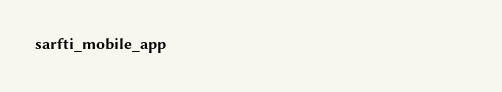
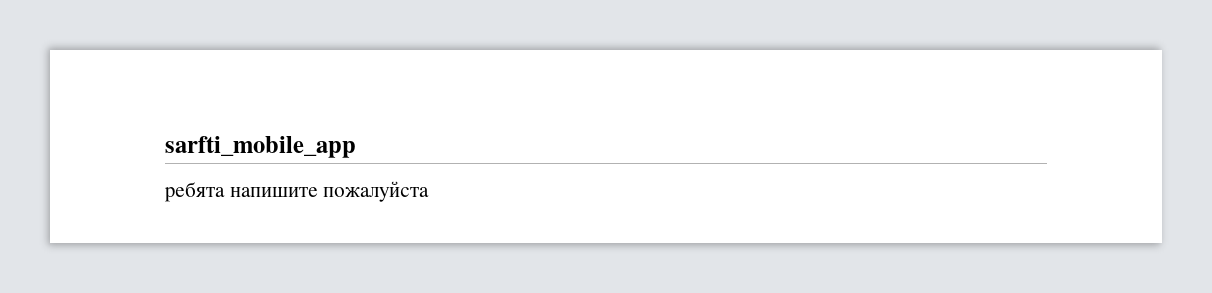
+ ребята напишите пожалуйста

